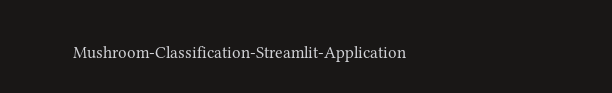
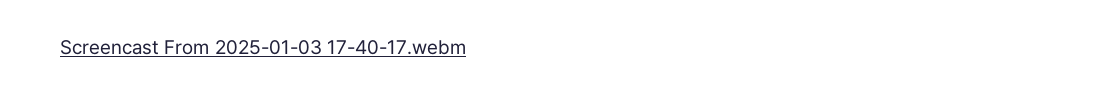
- Mushroom-Classification-Streamlit-Application
+ Screencast From 2025-01-03 17-40-17.webm

